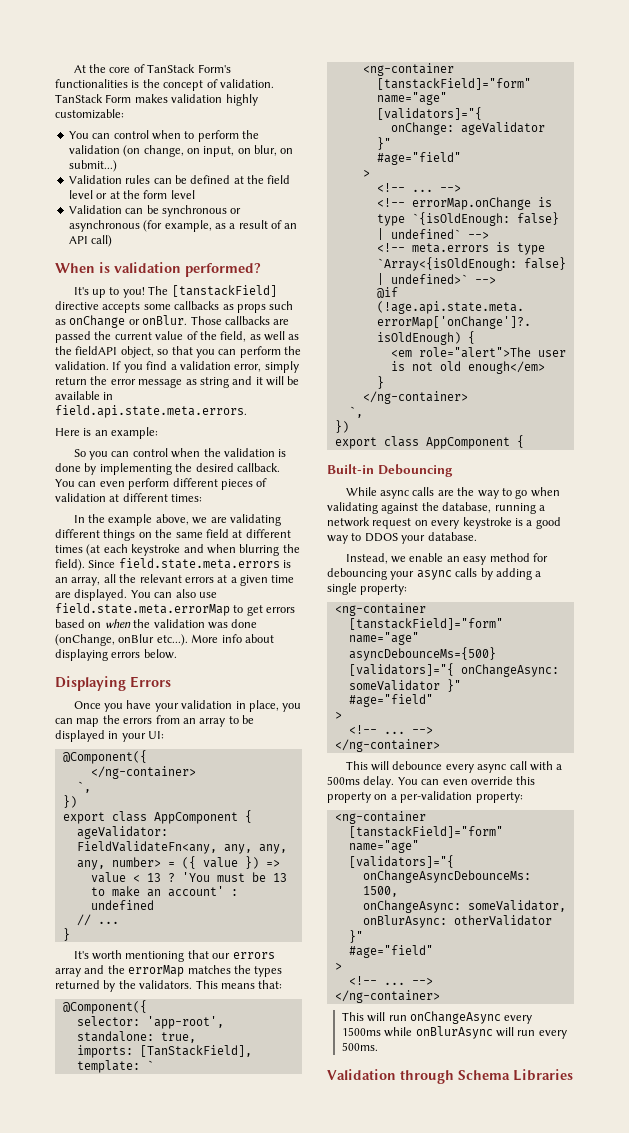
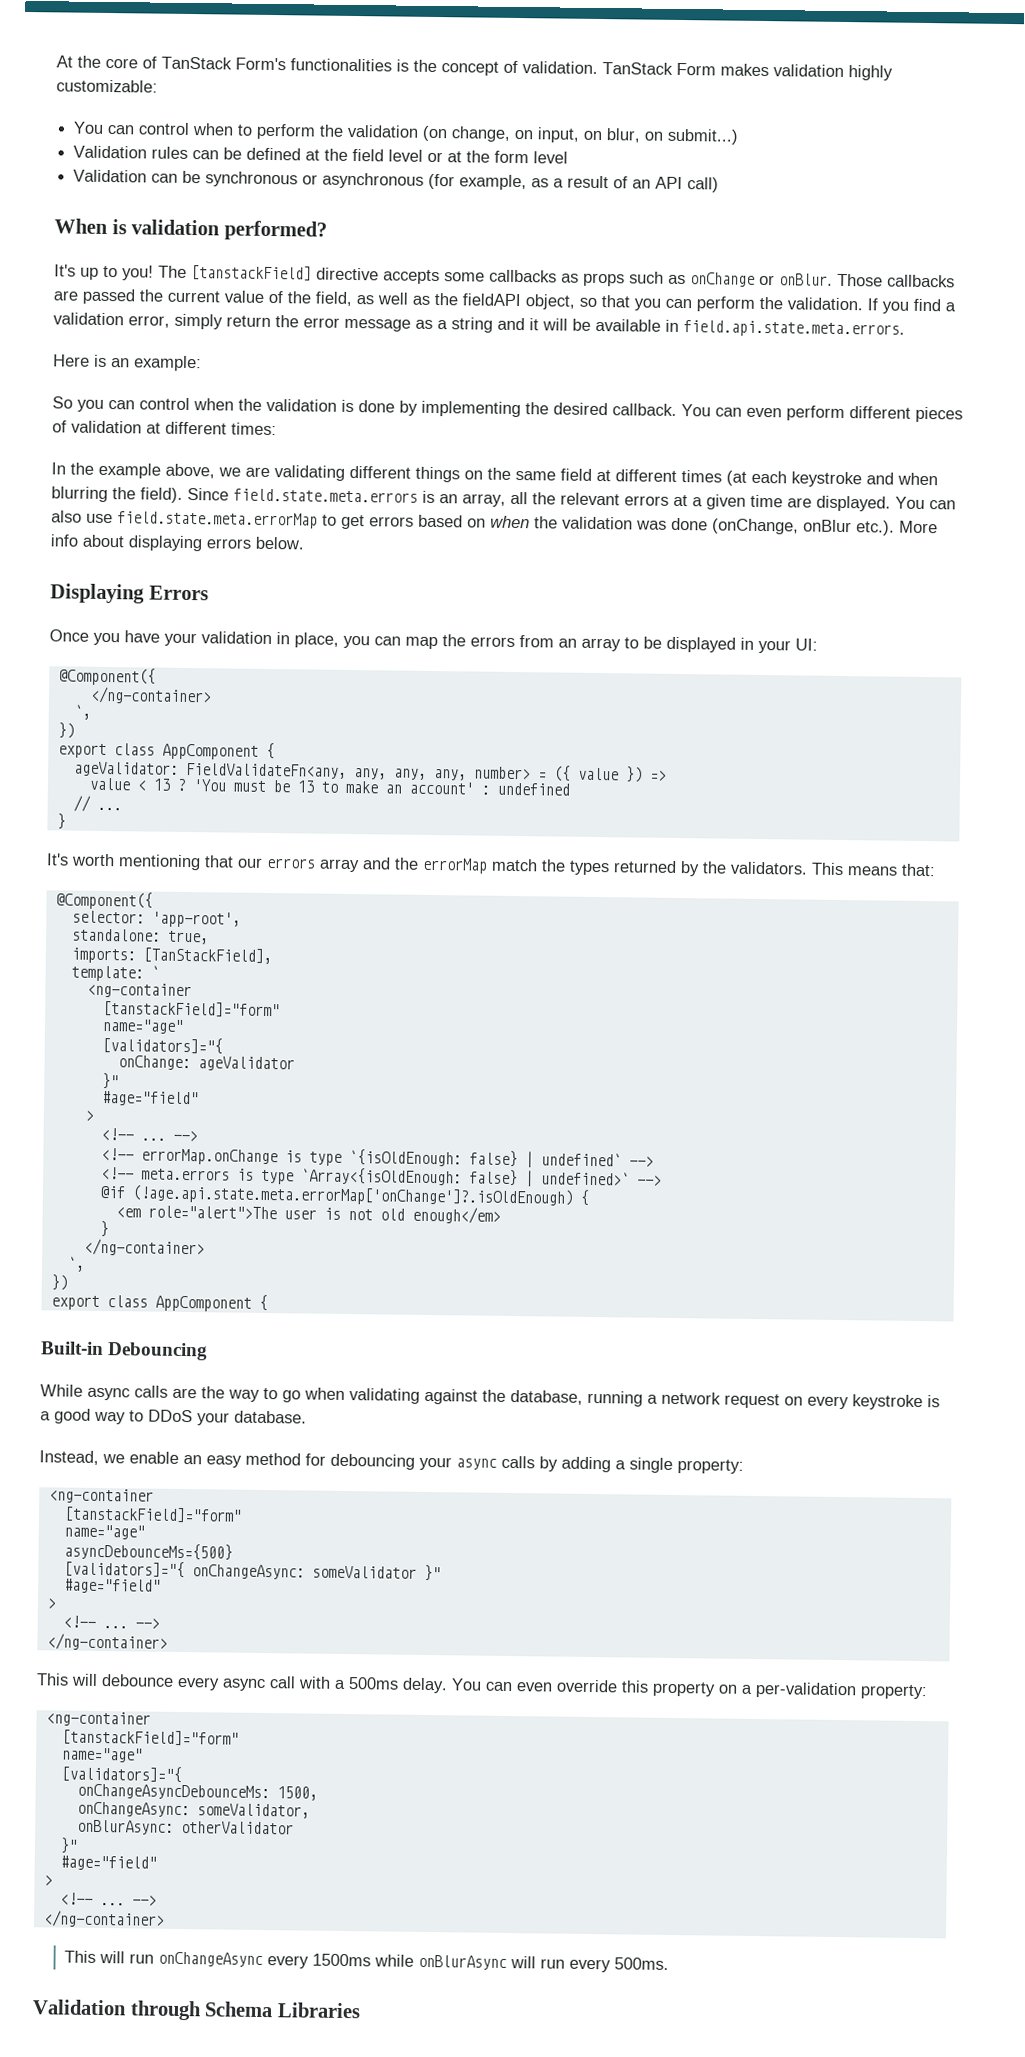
- If you find a validation error, simply return the error message as string and it will be available in field.api.state.meta.errors.
+ If you find a validation error, simply return the error message as a string and it will be available in field.api.state.meta.errors.
- You can also use field.state.meta.errorMap to get errors based on when the validation was done (onChange, onBlur etc...). More info about displaying errors below.
+ You can also use field.state.meta.errorMap to get errors based on when the validation was done (onChange, onBlur etc.). More info about displaying errors below.
- It's worth mentioning that our errors array and the errorMap matches the types returned by the validators.
+ It's worth mentioning that our errors array and the errorMap match the types returned by the validators.
- While async calls are the way to go when validating against the database, running a network request on every keystroke is a good way to DDOS your database.
+ While async calls are the way to go when validating against the database, running a network request on every keystroke is a good way to DDoS your database.

